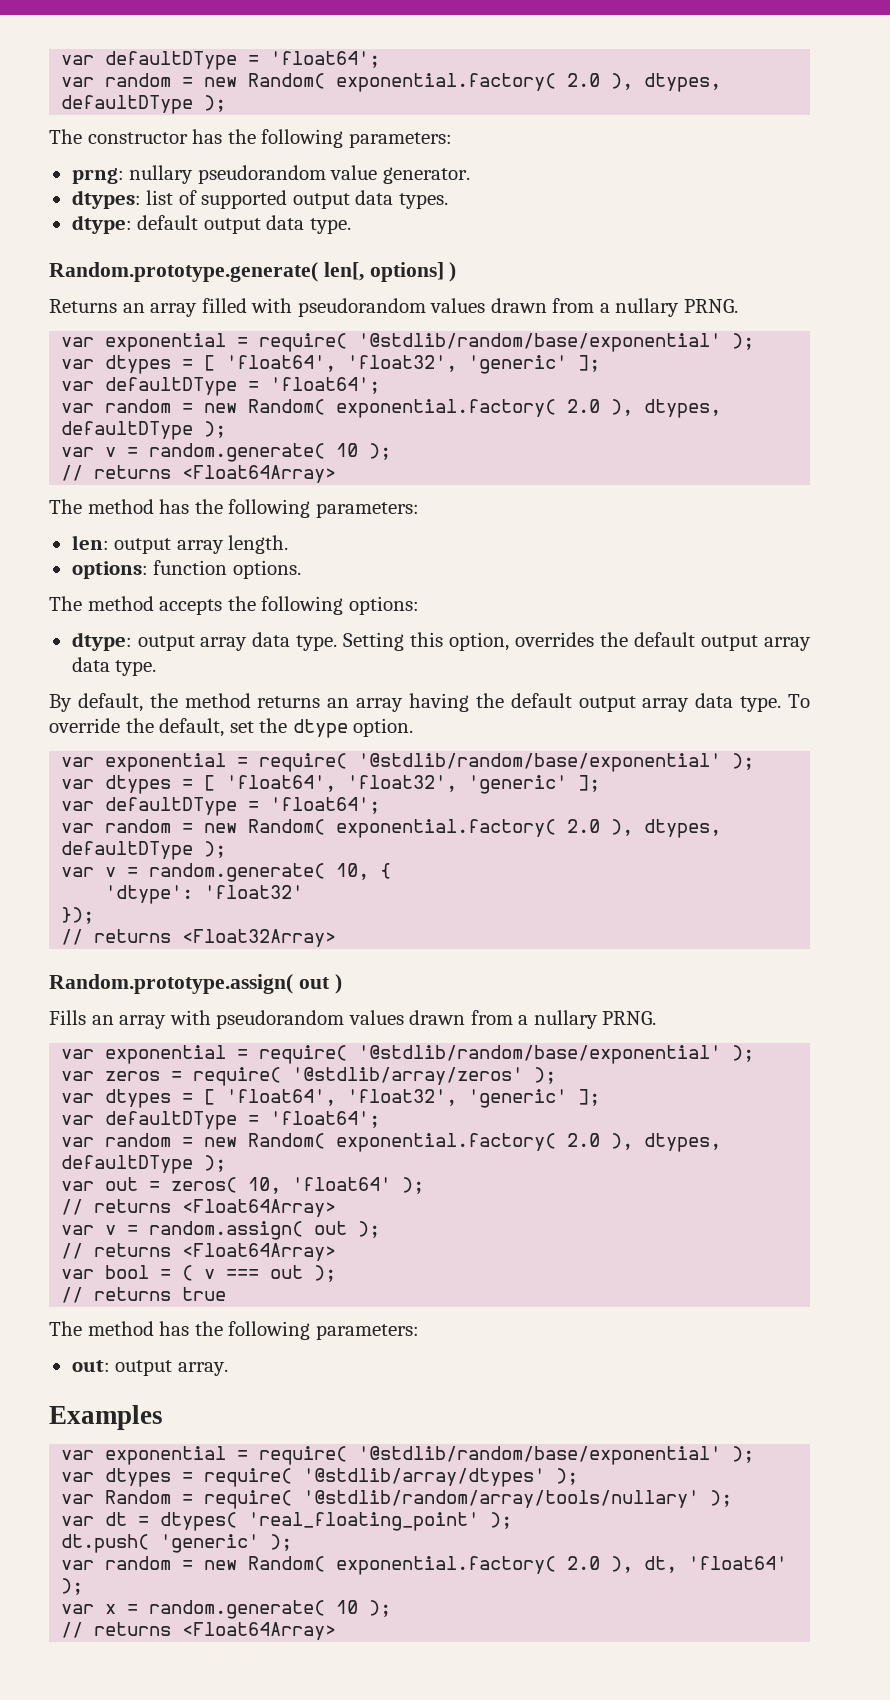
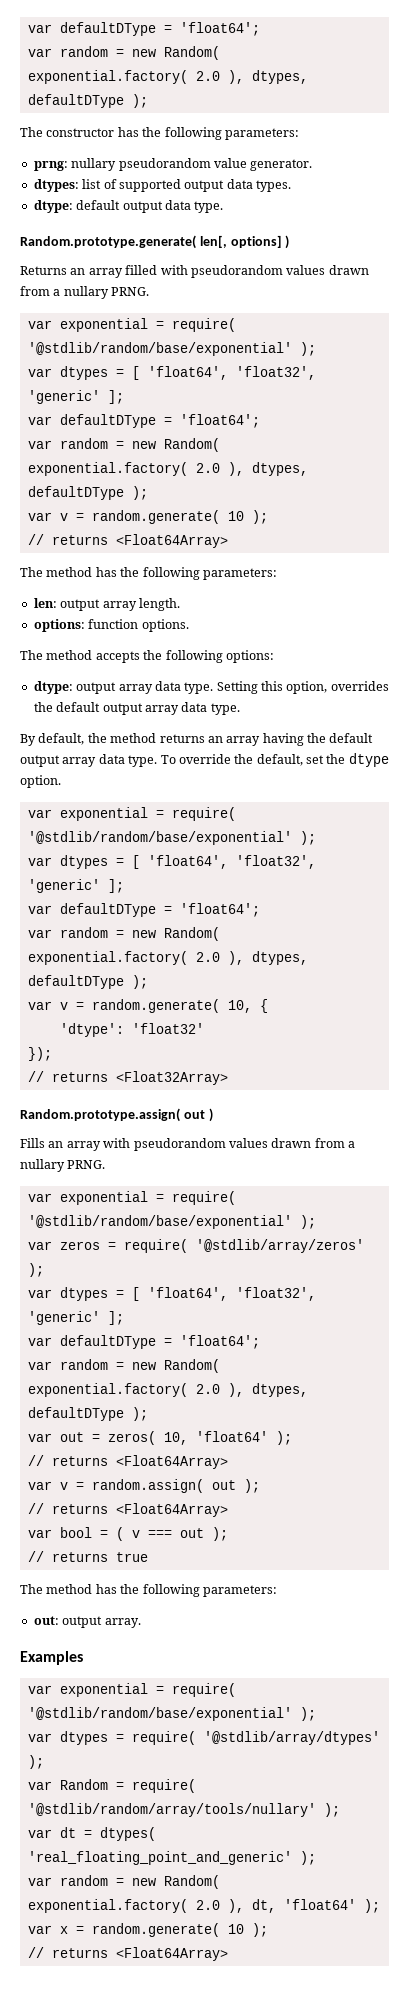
- var dt = dtypes( 'real_floating_point' );
- dt.push( 'generic' );
+ var dt = dtypes( 'real_floating_point_and_generic' );

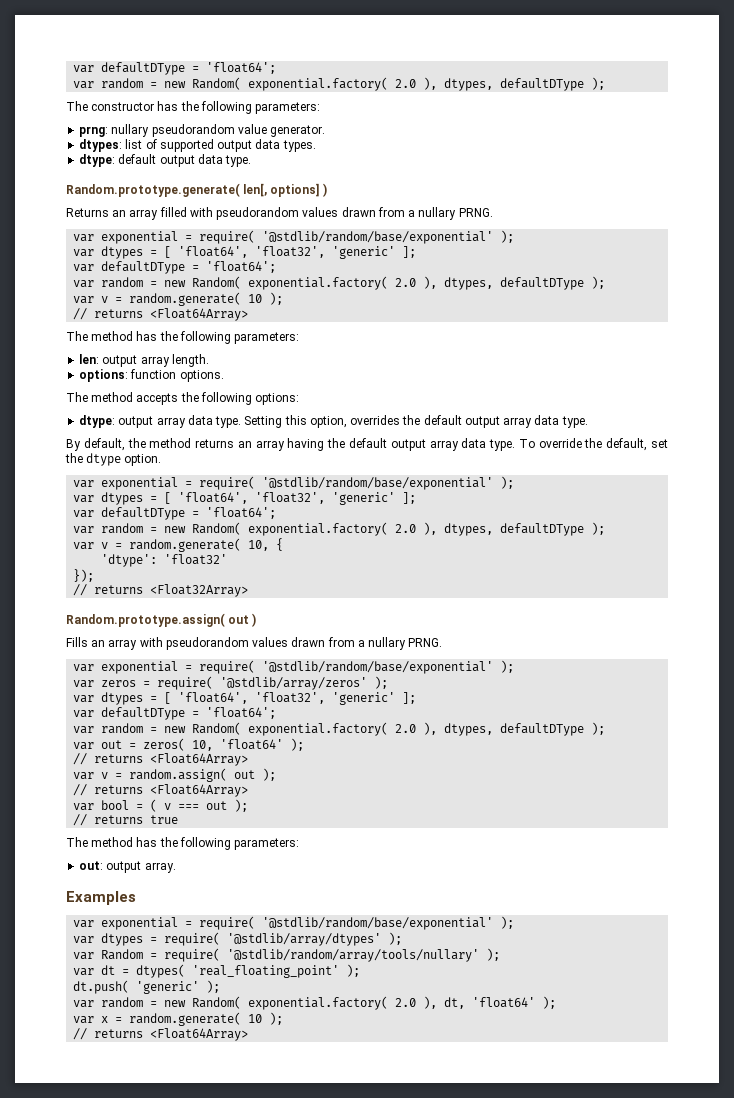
- var dt = dtypes( 'real_floating_point_and_generic' );
+ var dt = dtypes( 'real_floating_point' );
+ dt.push( 'generic' );

